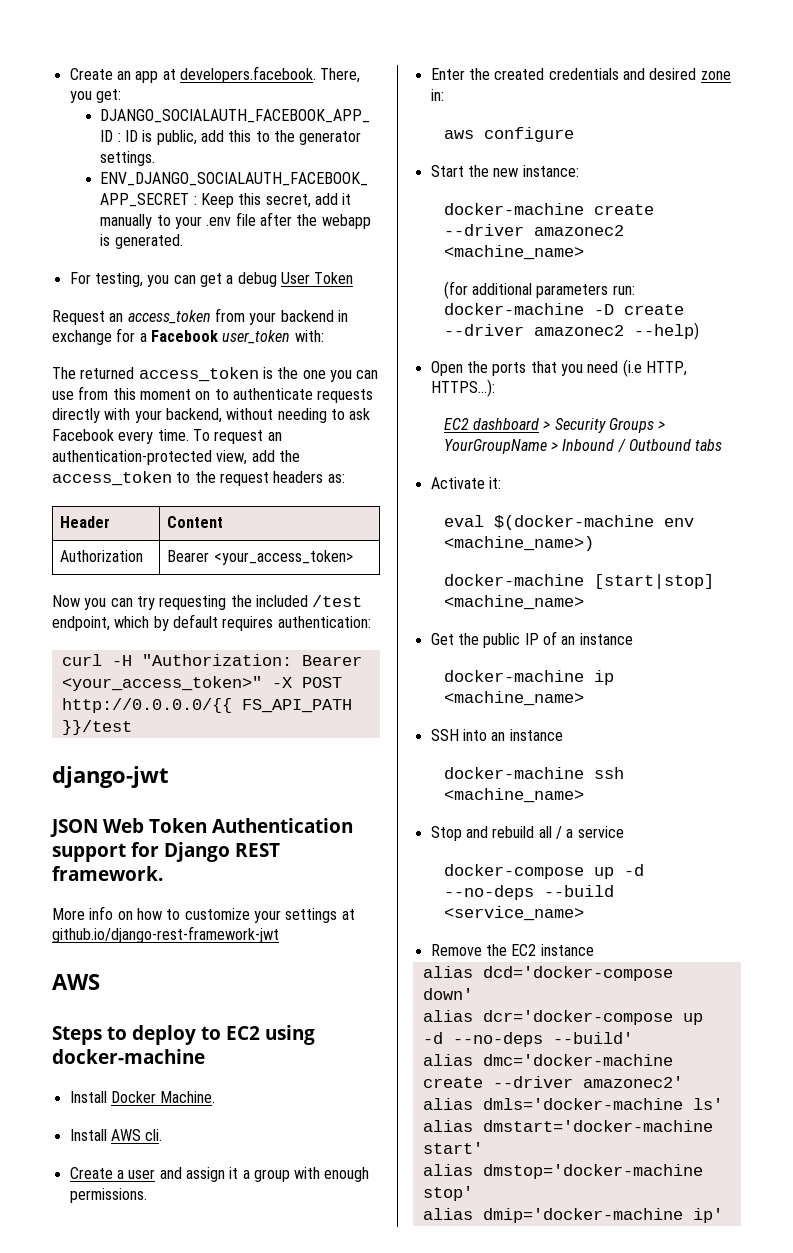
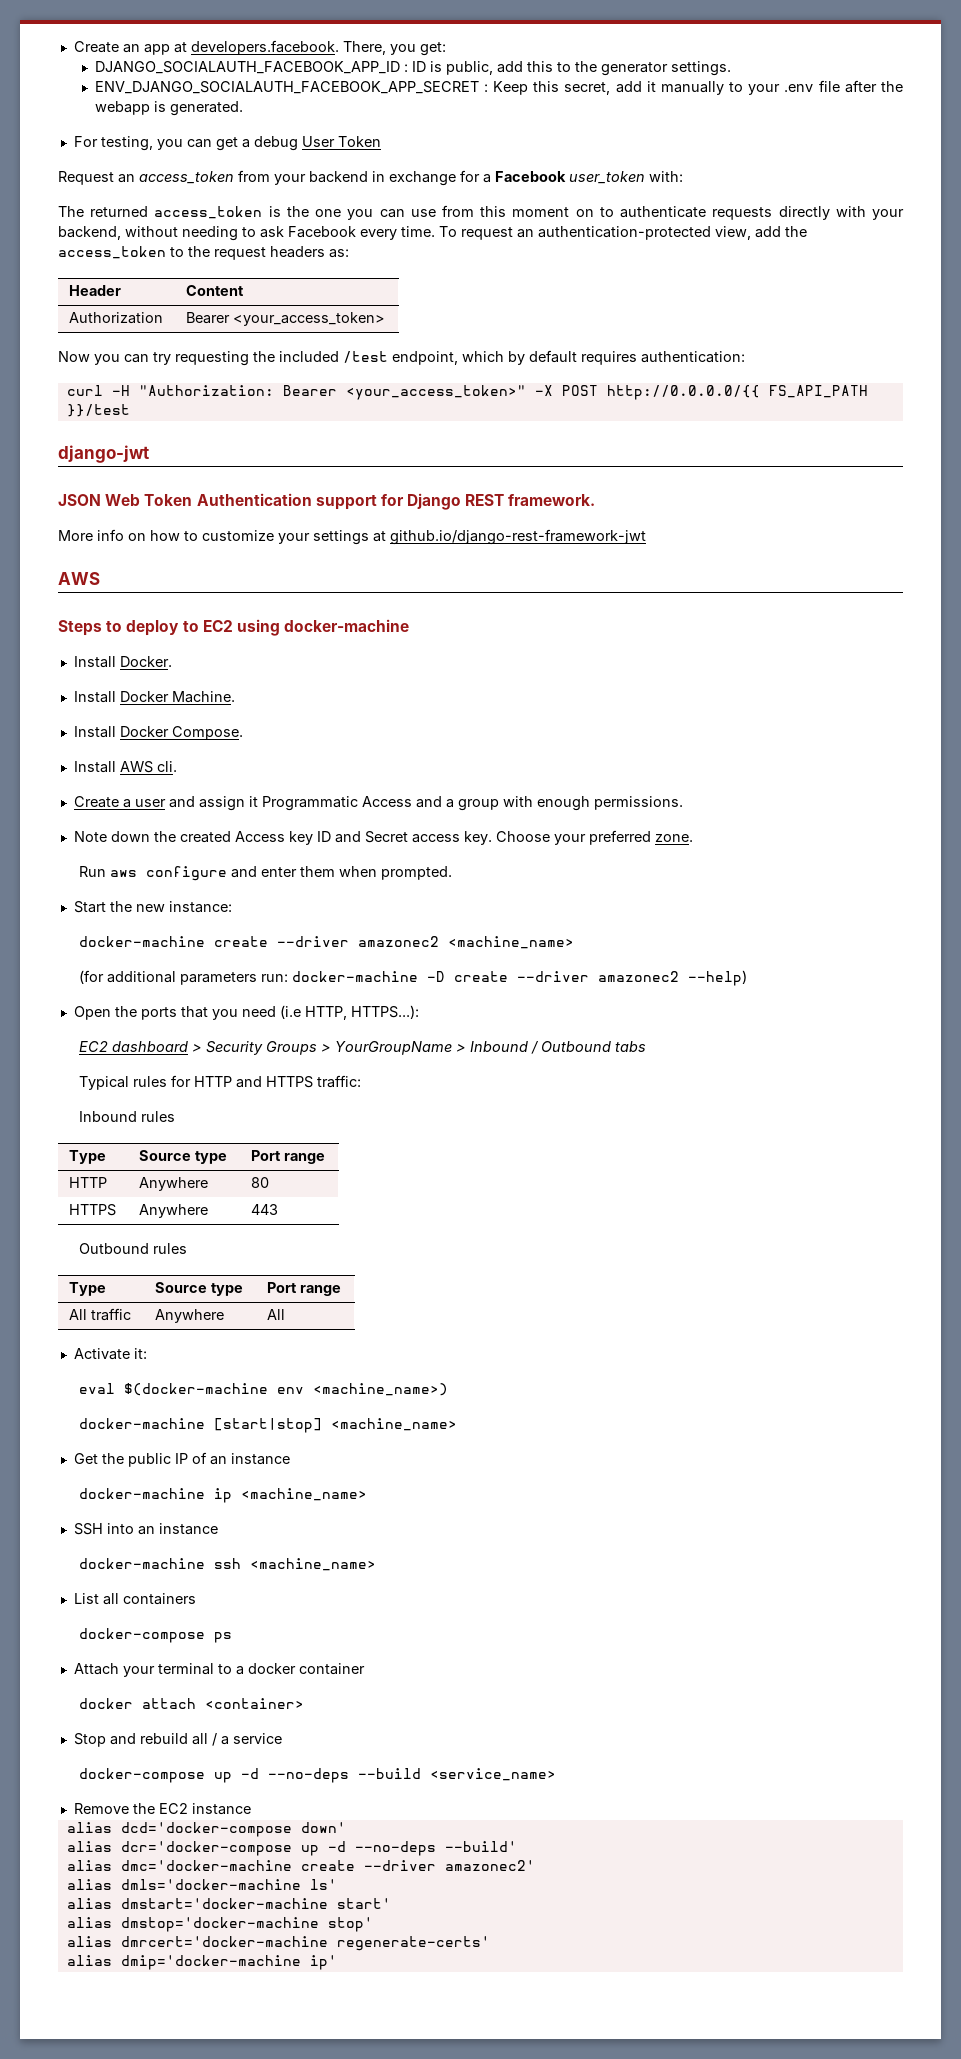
+ Install Docker.
+ Install Docker Compose.
- Create a user and assign it a group with enough permissions.
+ Create a user and assign it Programmatic Access and a group with enough permissions.
- Enter the created credentials and desired zone in:
- aws configure
+ Note down the created Access key ID and Secret access key. Choose your preferred zone.
+ Run aws configure and enter them when prompted.
+ Typical rules for HTTP and HTTPS traffic:
+ Inbound rules
+ Type | Source type | Port range
+ HTTP | Anywhere | 80
+ HTTPS | Anywhere | 443
+ Outbound rules
+ Type | Source type | Port range
+ All traffic | Anywhere | All
+ List all containers
+ docker-compose ps
+ Attach your terminal to a docker container
+ docker attach <container>
+ alias dmrcert='docker-machine regenerate-certs'

